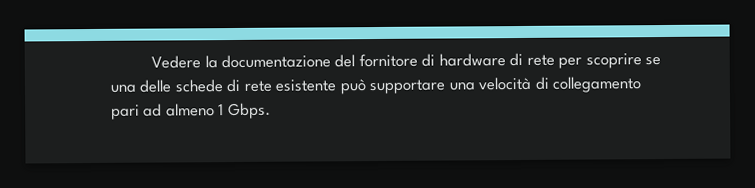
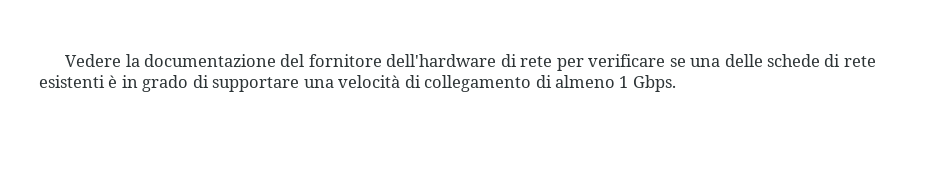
- Vedere la documentazione del fornitore di hardware di rete per scoprire se una delle schede di rete esistente può supportare una velocità di collegamento pari ad almeno 1 Gbps.
+ Vedere la documentazione del fornitore dell'hardware di rete per verificare se una delle schede di rete esistenti è in grado di supportare una velocità di collegamento di almeno 1 Gbps.

